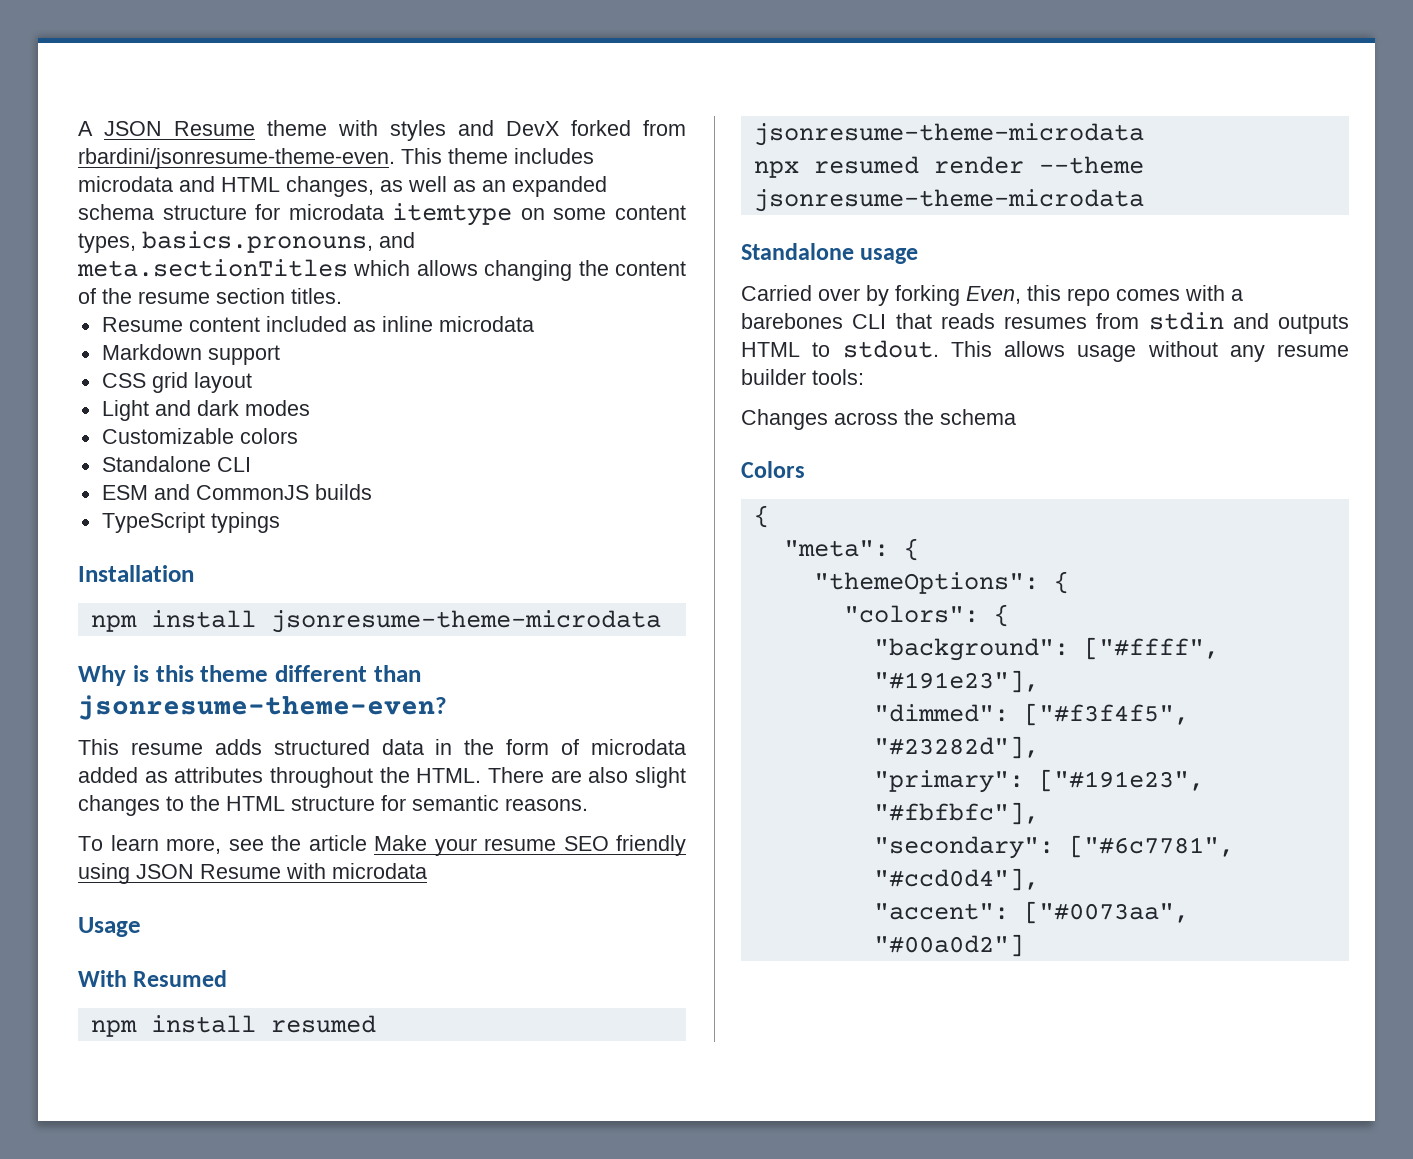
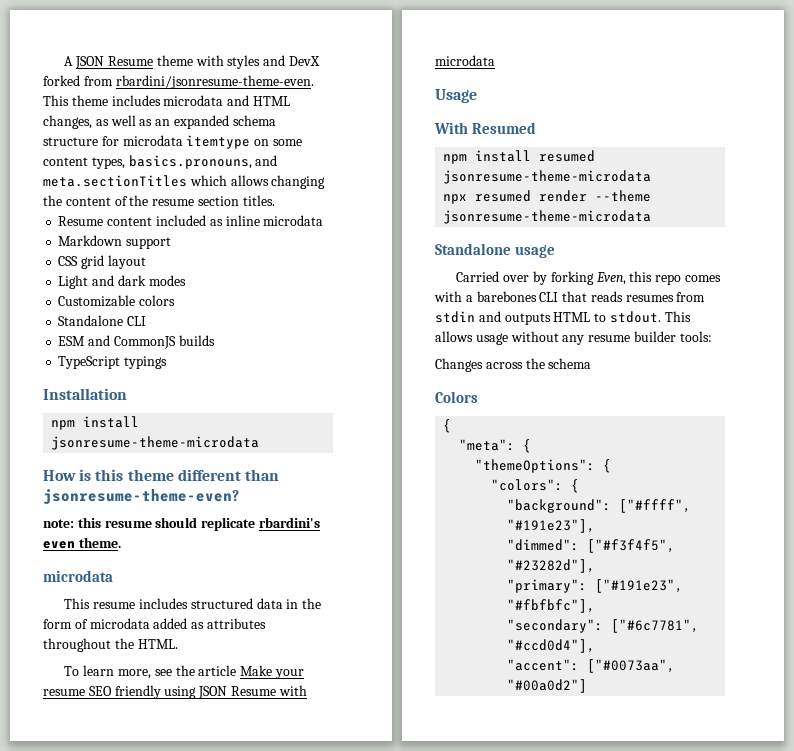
- Why is this theme different than jsonresume-theme-even?
+ How is this theme different than jsonresume-theme-even?
+ note: this resume should replicate rbardini's even theme.
+ microdata
- This resume adds structured data in the form of microdata added as attributes throughout the HTML. There are also slight changes to the HTML structure for semantic reasons.
+ This resume includes structured data in the form of microdata added as attributes throughout the HTML.

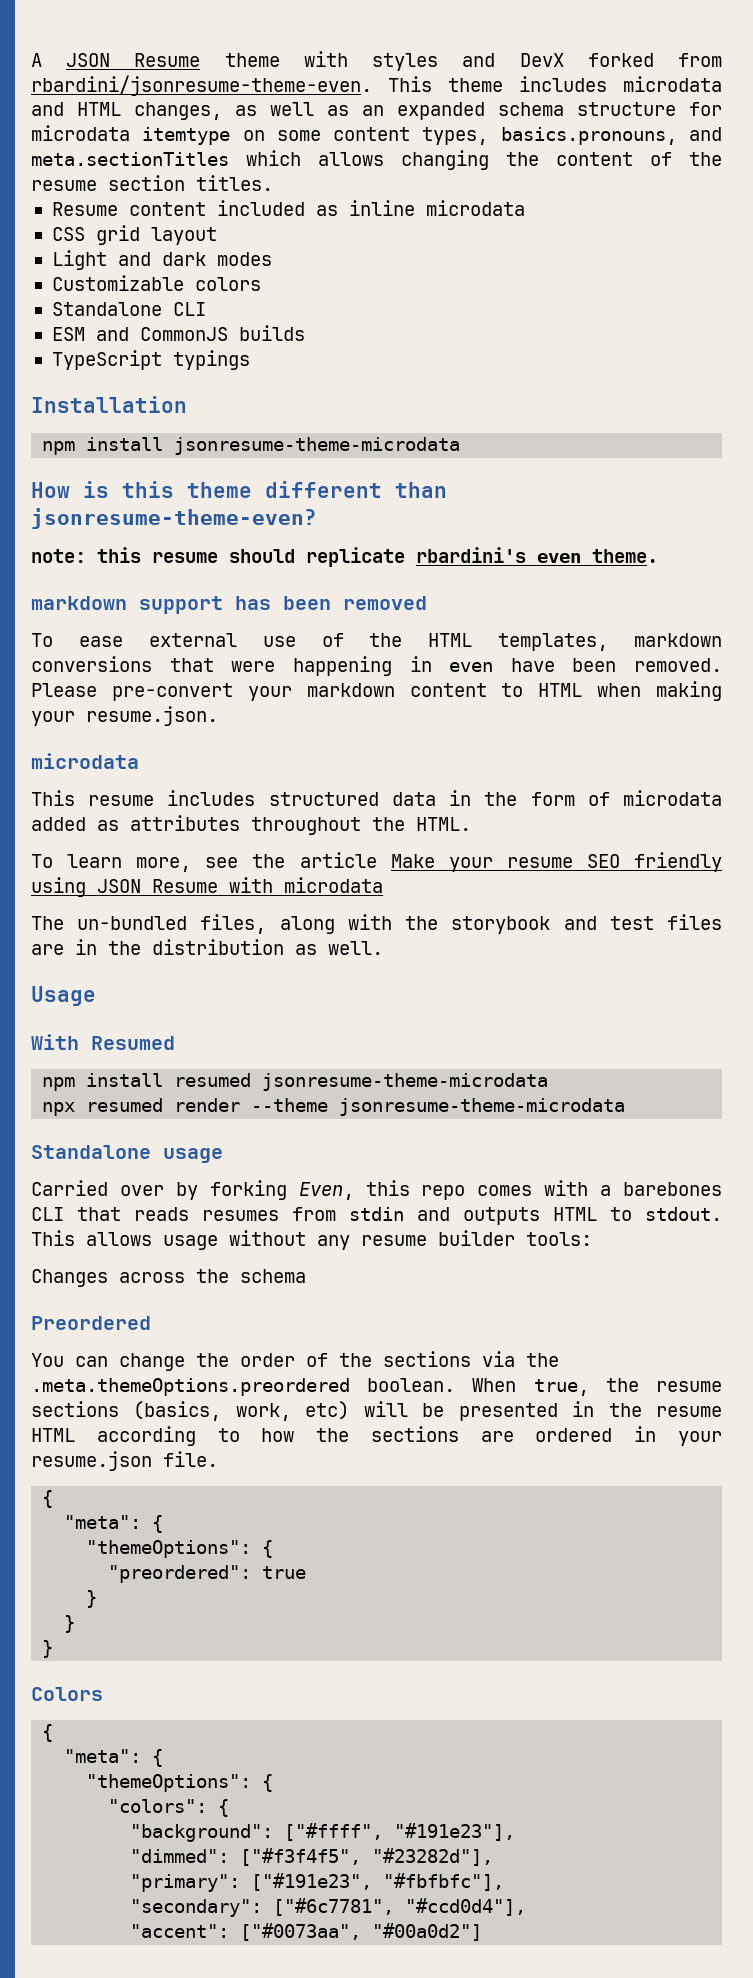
- Markdown support
+ markdown support has been removed
+ To ease external use of the HTML templates, markdown conversions that were happening in even have been removed. Please pre-convert your markdown content to HTML when making your resume.json.
+ The un-bundled files, along with the storybook and test files are in the distribution as well.
+ Preordered
+ You can change the order of the sections via the .meta.themeOptions.preordered boolean. When true, the resume sections (basics, work, etc) will be presented in the resume HTML according to how the sections are ordered in your resume.json file.
+ {
+ "meta": {
+ "themeOptions": {
+ "preordered": true
+ }
+ }
+ }

